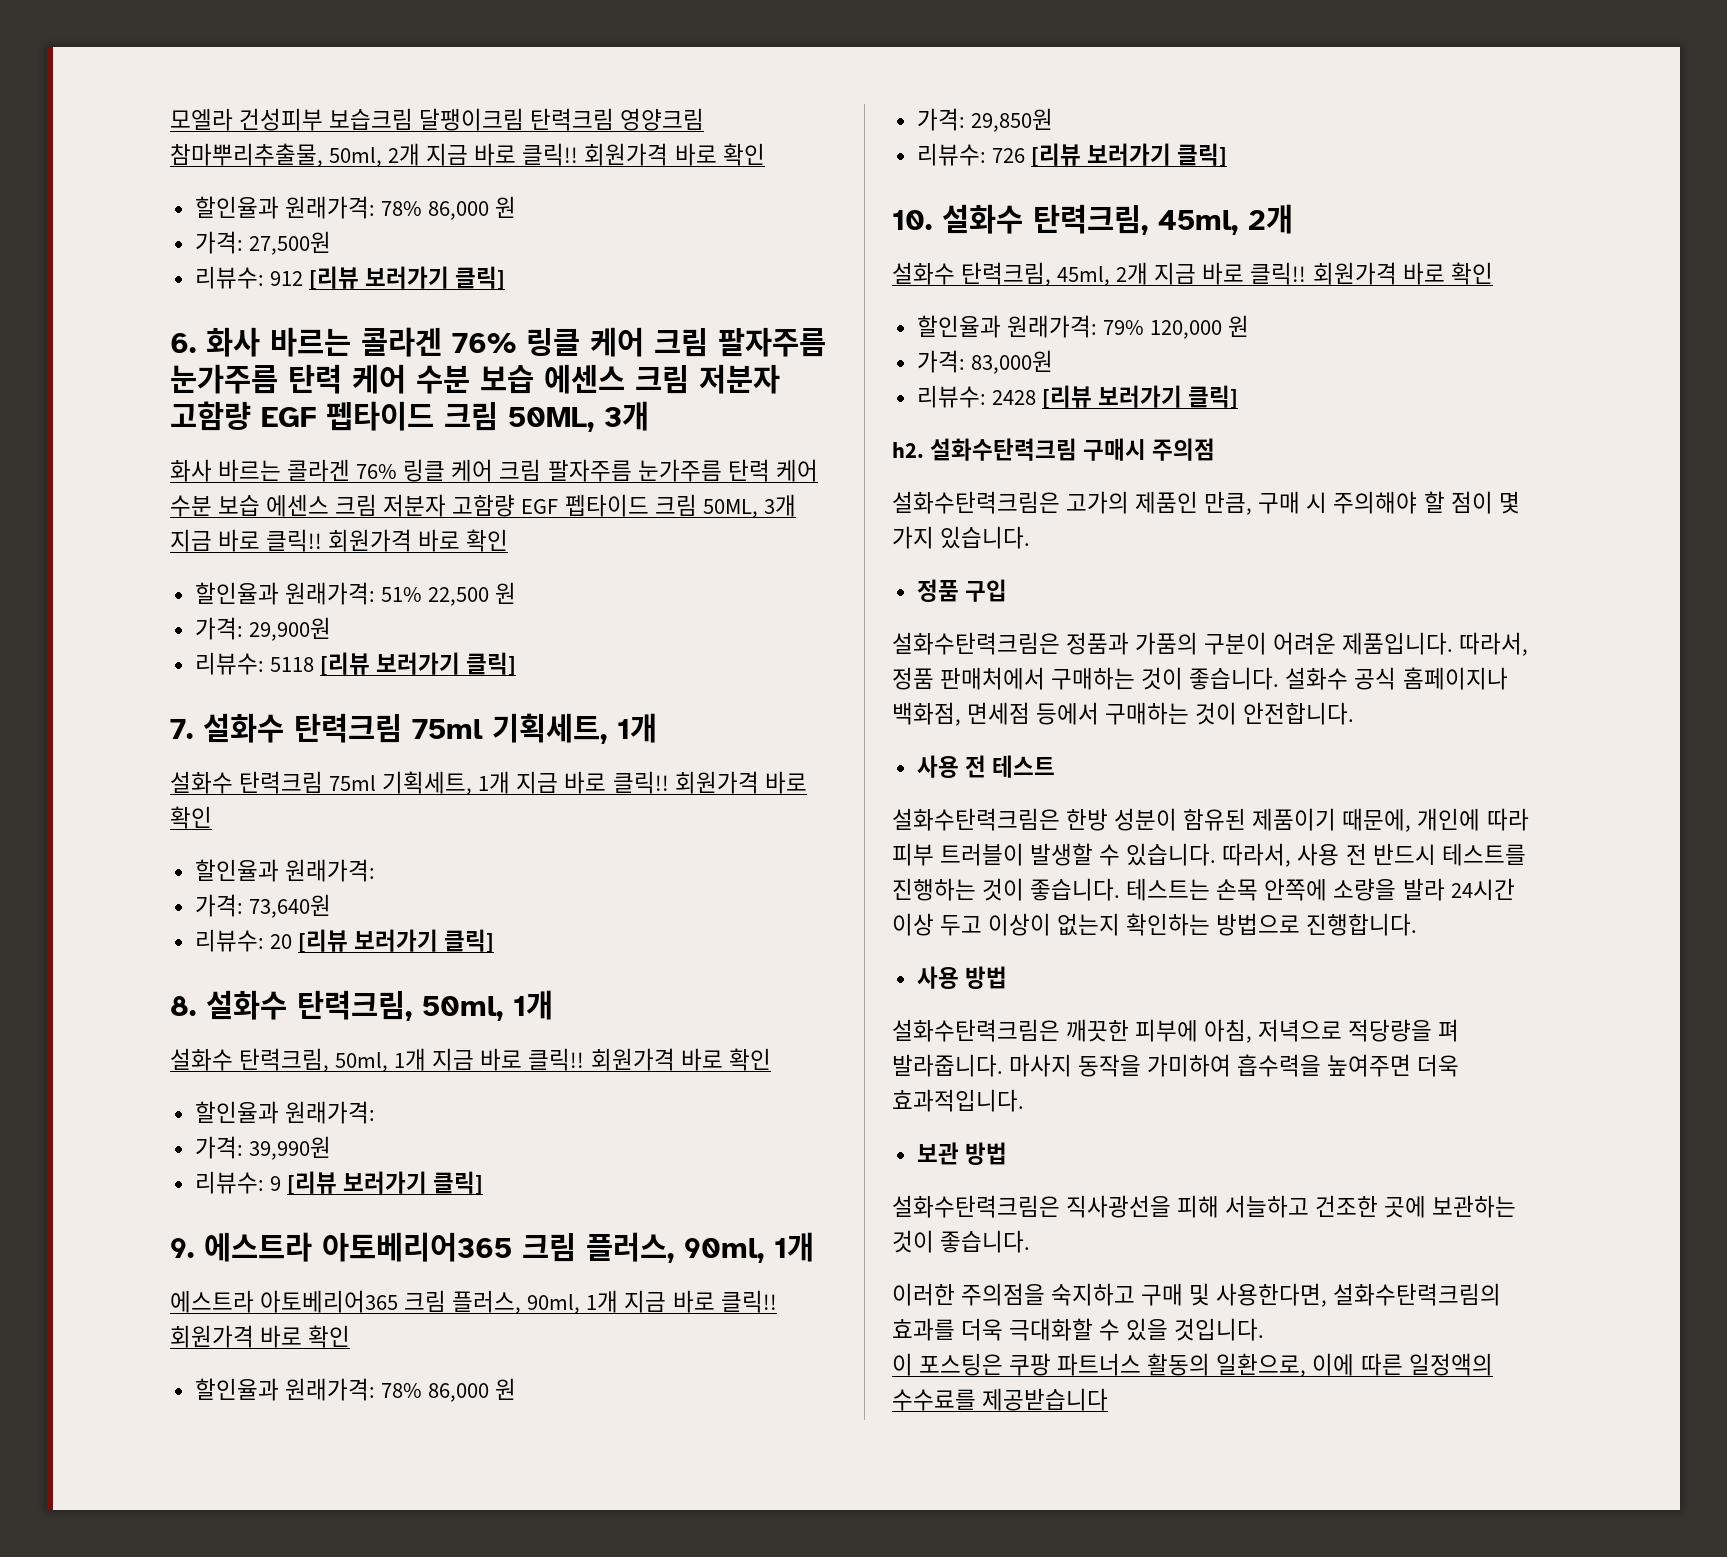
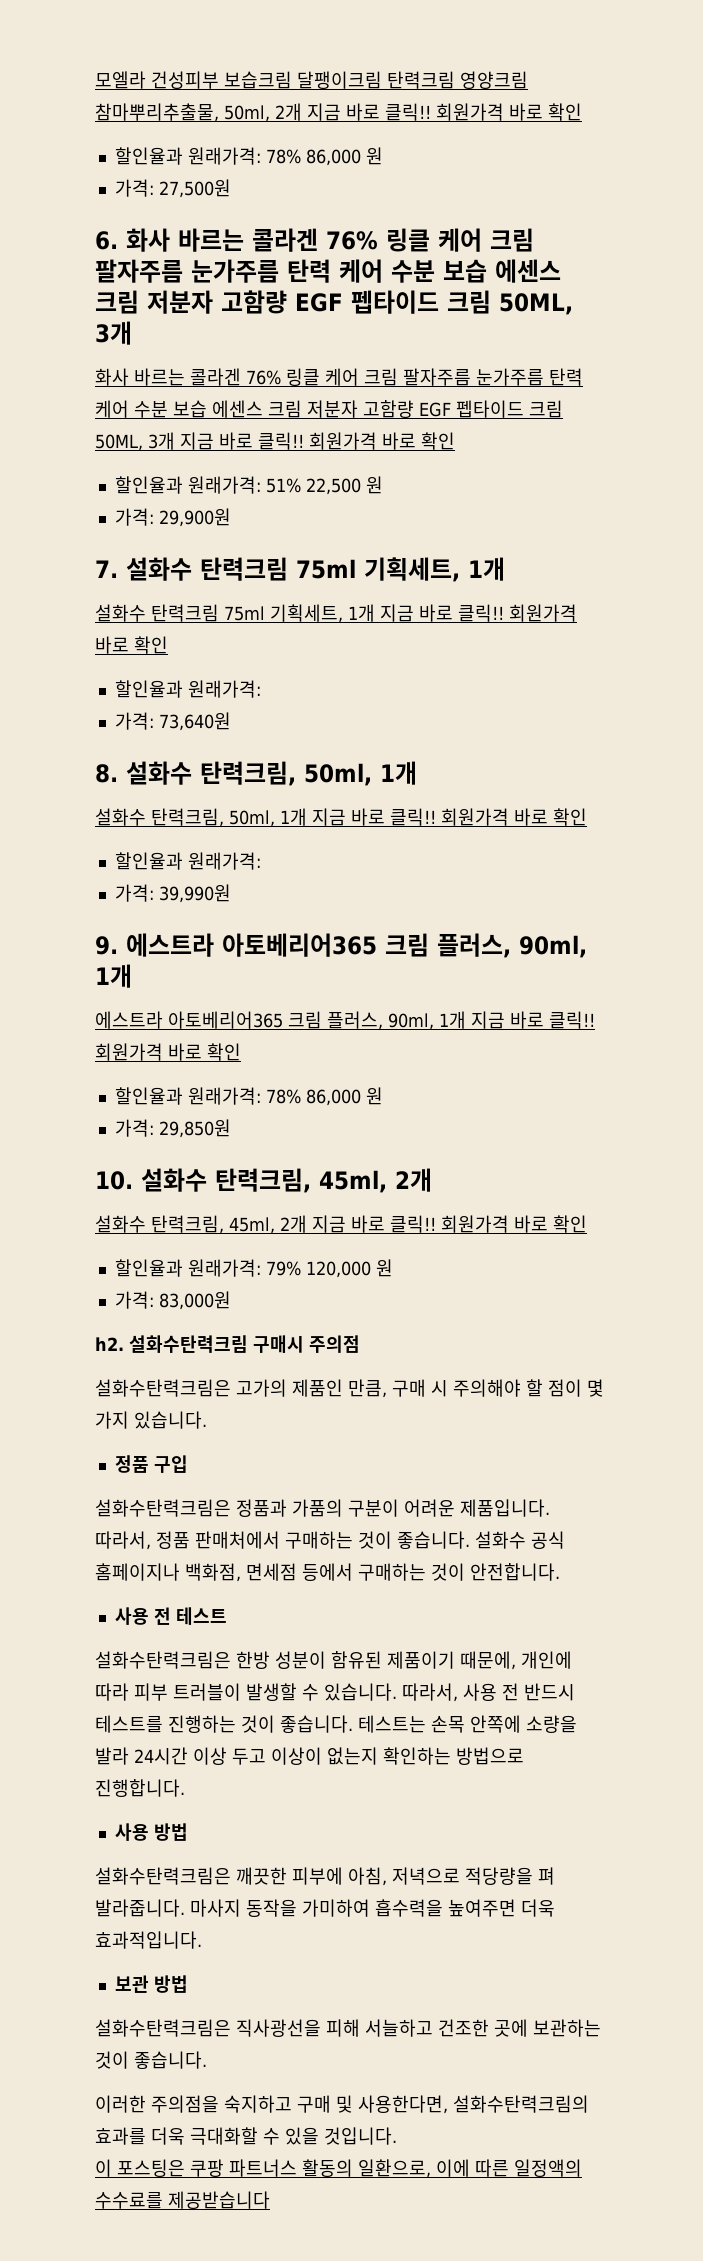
- 리뷰수: 912 [리뷰 보러가기 클릭]
- 리뷰수: 5118 [리뷰 보러가기 클릭]
- 리뷰수: 20 [리뷰 보러가기 클릭]
- 리뷰수: 9 [리뷰 보러가기 클릭]
- 리뷰수: 726 [리뷰 보러가기 클릭]
- 리뷰수: 2428 [리뷰 보러가기 클릭]

